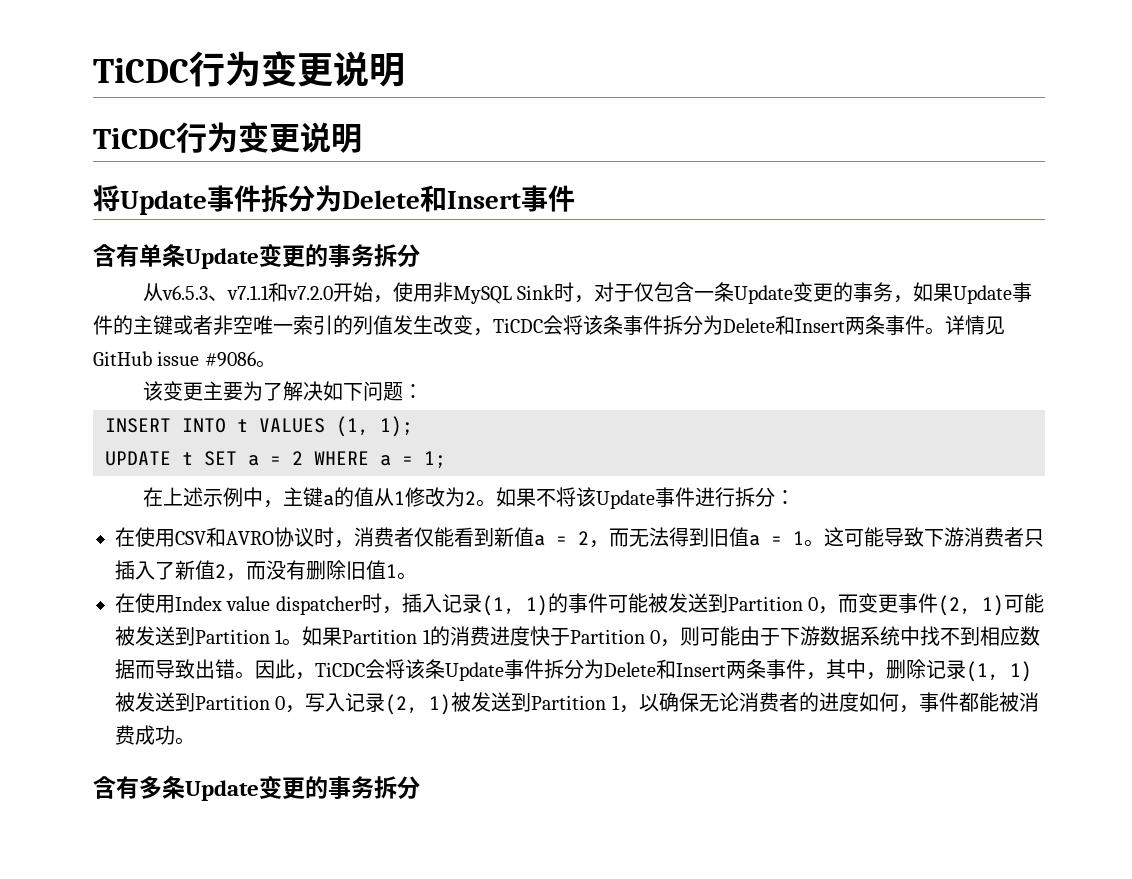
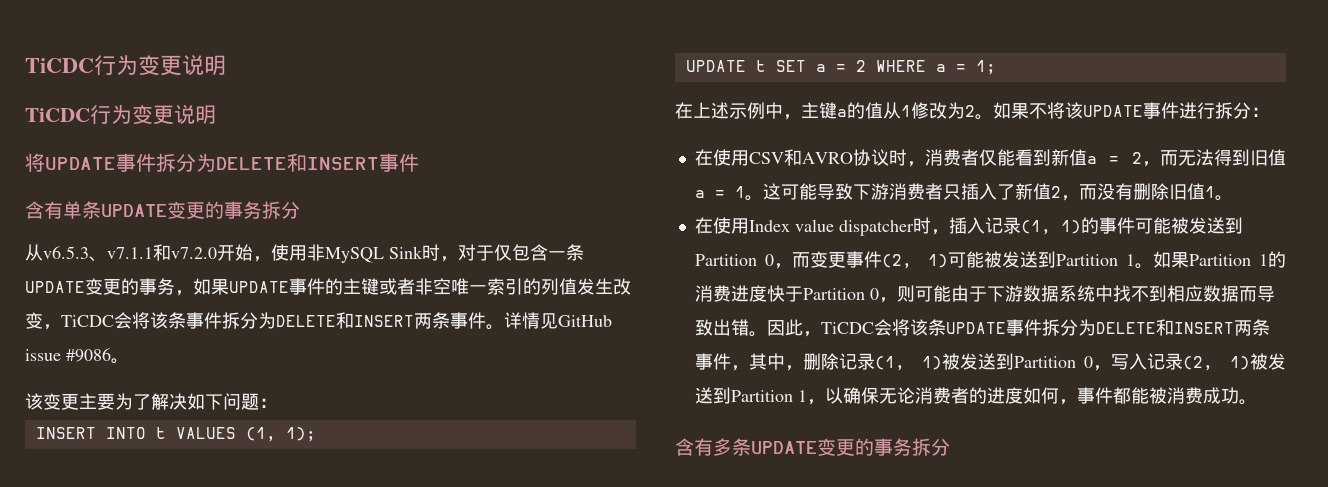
- 将Update事件拆分为Delete和Insert事件
+ 将UPDATE事件拆分为DELETE和INSERT事件
- 含有单条Update变更的事务拆分
+ 含有单条UPDATE变更的事务拆分
- 从v6.5.3、v7.1.1和v7.2.0开始，使用非MySQL Sink时，对于仅包含一条Update变更的事务，如果Update事件的主键或者非空唯一索引的列值发生改变，TiCDC会将该条事件拆分为Delete和Insert两条事件。
+ 从v6.5.3、v7.1.1和v7.2.0开始，使用非MySQL Sink时，对于仅包含一条UPDATE变更的事务，如果UPDATE事件的主键或者非空唯一索引的列值发生改变，TiCDC会将该条事件拆分为DELETE和INSERT两条事件。
- 如果不将该Update事件进行拆分：
+ 如果不将该UPDATE事件进行拆分：
- 因此，TiCDC会将该条Update事件拆分为Delete和Insert两条事件，其中，删除记录(1, 1)被发送到Partition 0，写入记录(2, 1)被发送到Partition 1，以确保无论消费者的进度如何，事件都能被消费成功。
+ 因此，TiCDC会将该条UPDATE事件拆分为DELETE和INSERT两条事件，其中，删除记录(1, 1)被发送到Partition 0，写入记录(2, 1)被发送到Partition 1，以确保无论消费者的进度如何，事件都能被消费成功。
- 含有多条Update变更的事务拆分
+ 含有多条UPDATE变更的事务拆分

